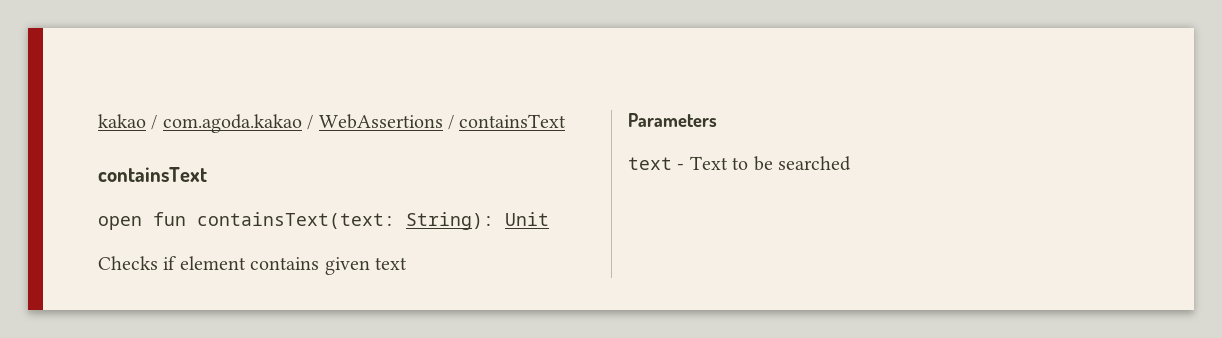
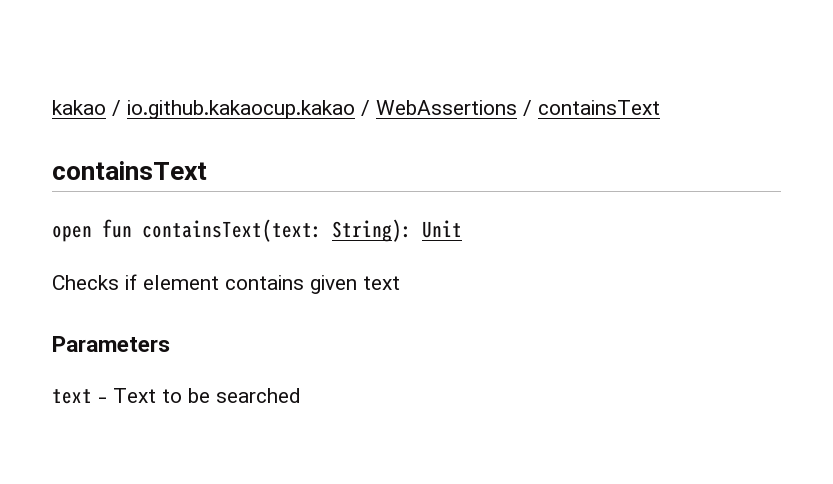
- kakao / com.agoda.kakao / WebAssertions / containsText
+ kakao / io.github.kakaocup.kakao / WebAssertions / containsText

